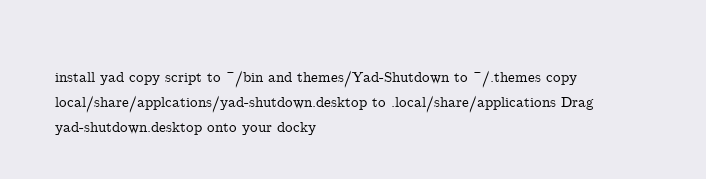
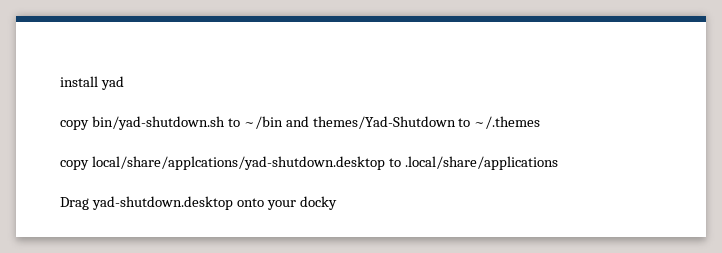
- install yad copy script to ~/bin and themes/Yad-Shutdown to ~/.themes copy local/share/applcations/yad-shutdown.desktop to .local/share/applications Drag yad-shutdown.desktop onto your docky
+ install yad
+ copy bin/yad-shutdown.sh to ~/bin and themes/Yad-Shutdown to ~/.themes
+ copy local/share/applcations/yad-shutdown.desktop to .local/share/applications
+ Drag yad-shutdown.desktop onto your docky

